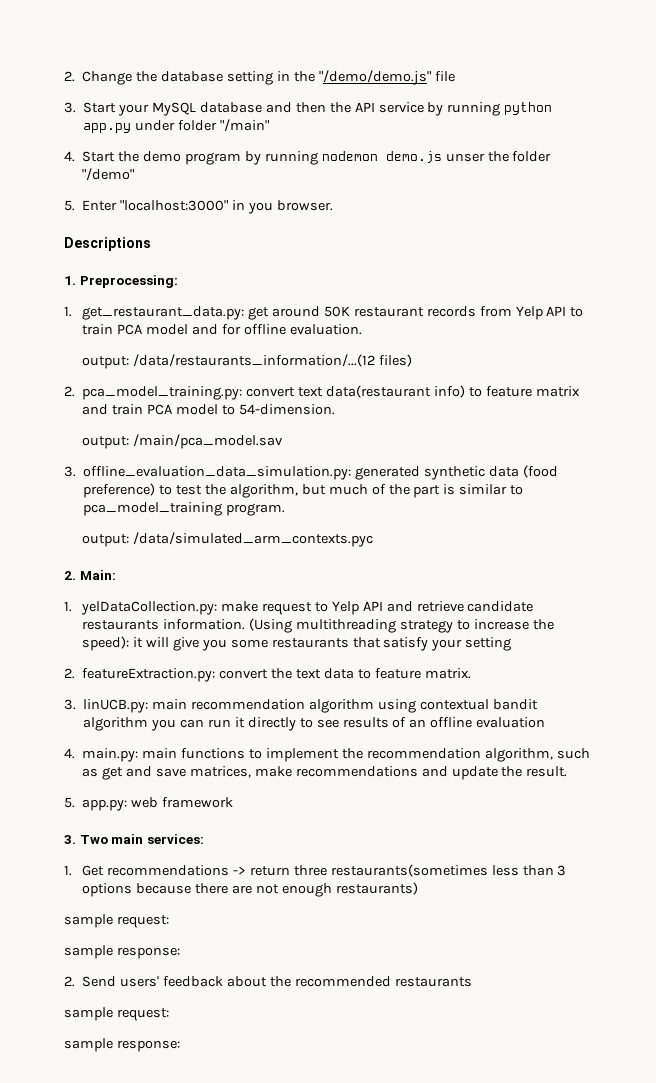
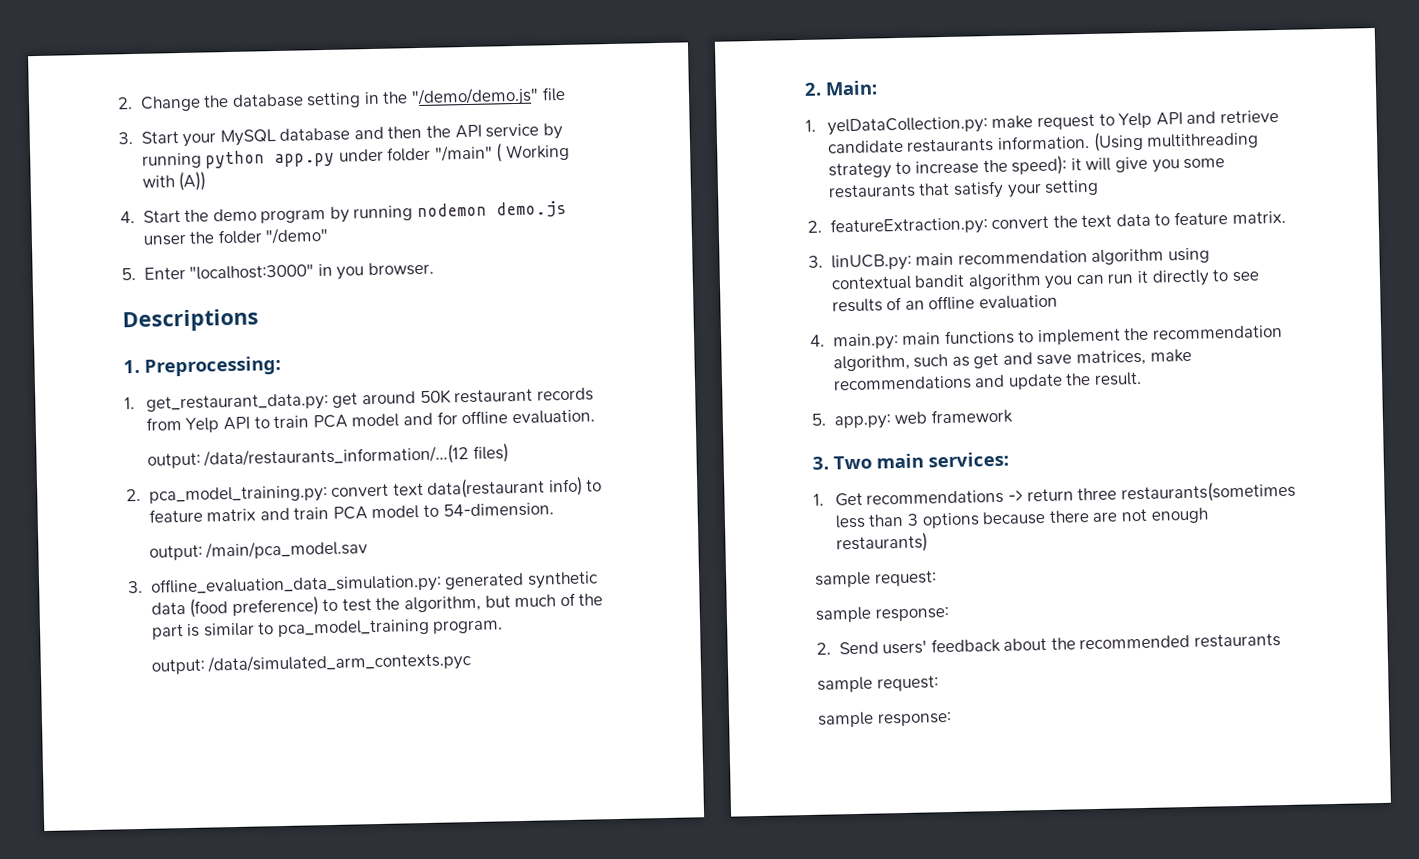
- 3. Start your MySQL database and then the API service by running python app.py under folder "/main"
+ 3. Start your MySQL database and then the API service by running python app.py under folder "/main" ( Working with (A))

